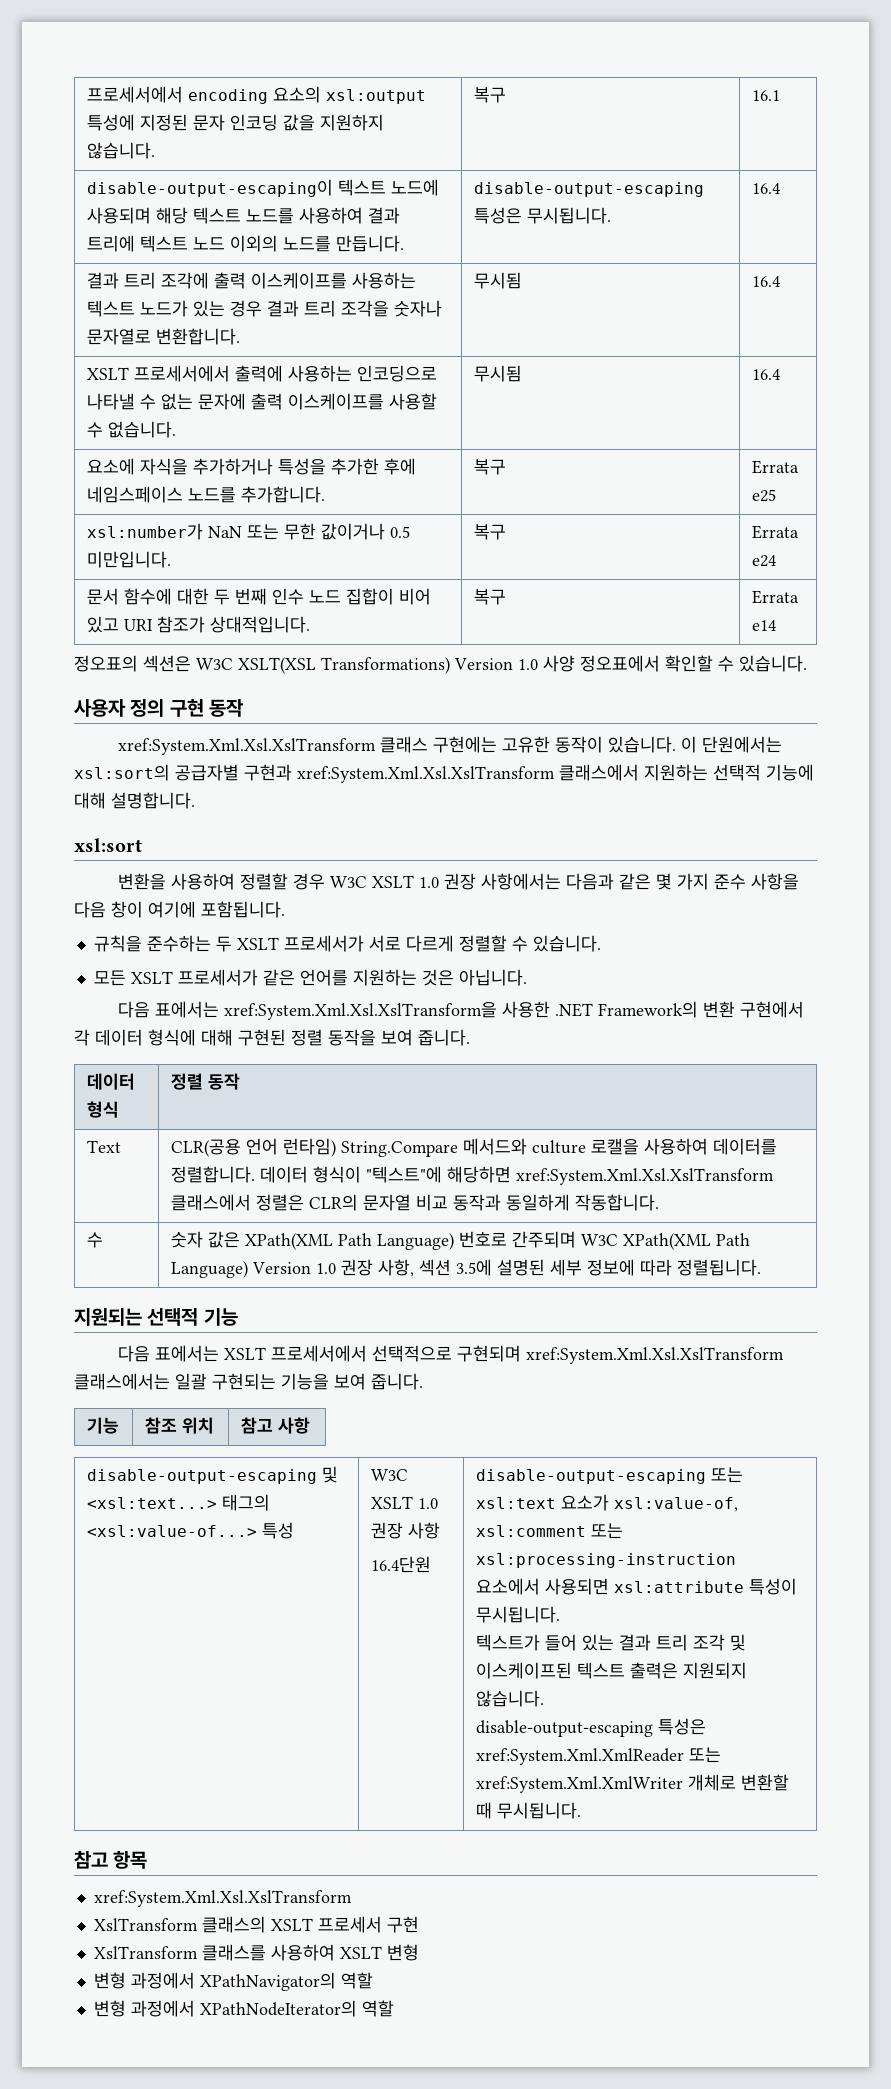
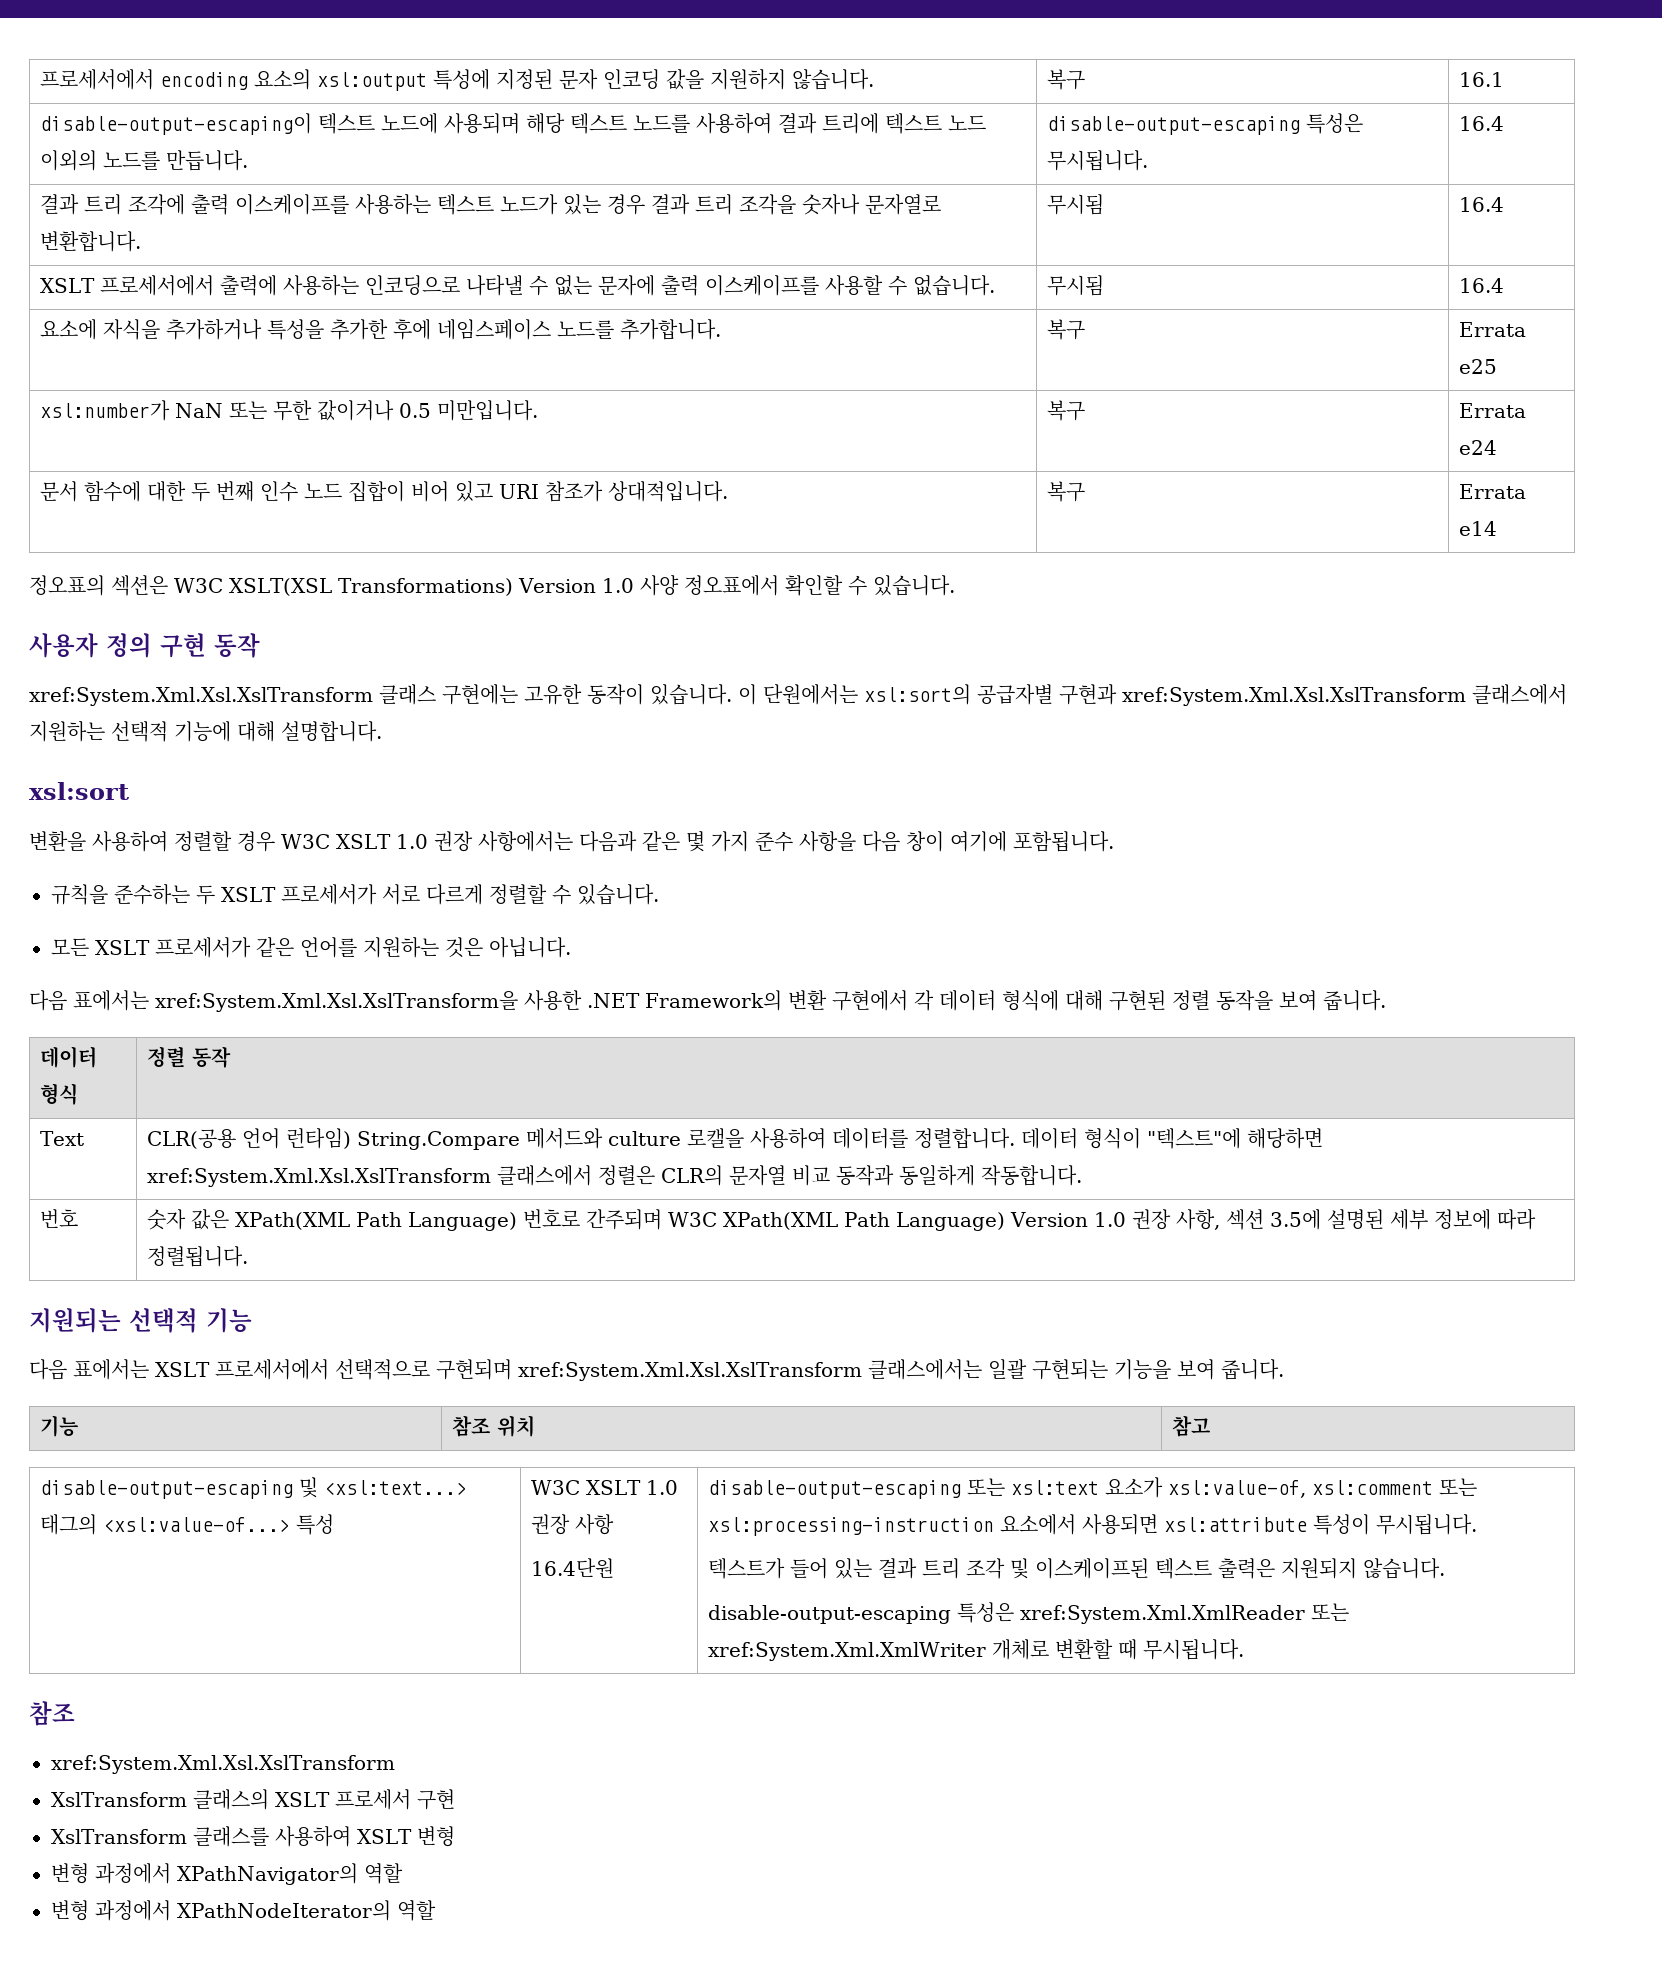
- 수 | 숫자 값은 XPath(XML Path Language) 번호로 간주되며 W3C XPath(XML Path Language) Version 1.0 권장 사항, 섹션 3.5에 설명된 세부 정보에 따라 정렬됩니다.
+ 번호 | 숫자 값은 XPath(XML Path Language) 번호로 간주되며 W3C XPath(XML Path Language) Version 1.0 권장 사항, 섹션 3.5에 설명된 세부 정보에 따라 정렬됩니다.
- 기능 | 참조 위치 | 참고 사항
+ 기능 | 참조 위치 | 참고
  disable-output-escaping 특성은 xref:System.Xml.XmlReader 또는 xref:System.Xml.XmlWriter 개체로 변환할 때 무시됩니다.
- 참고 항목
+ 참조

